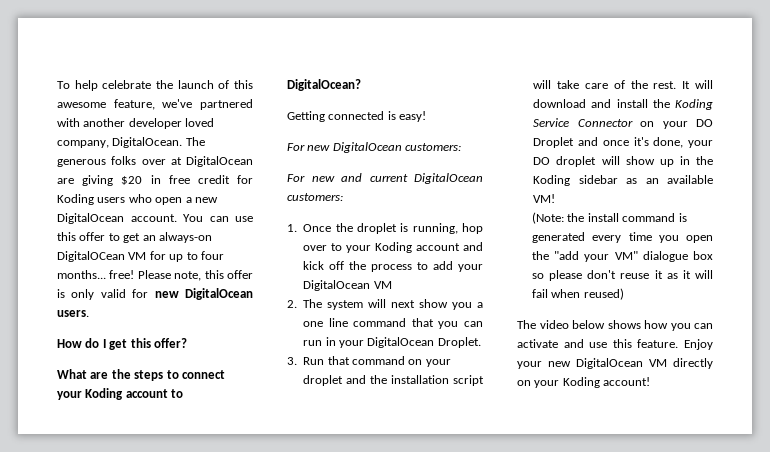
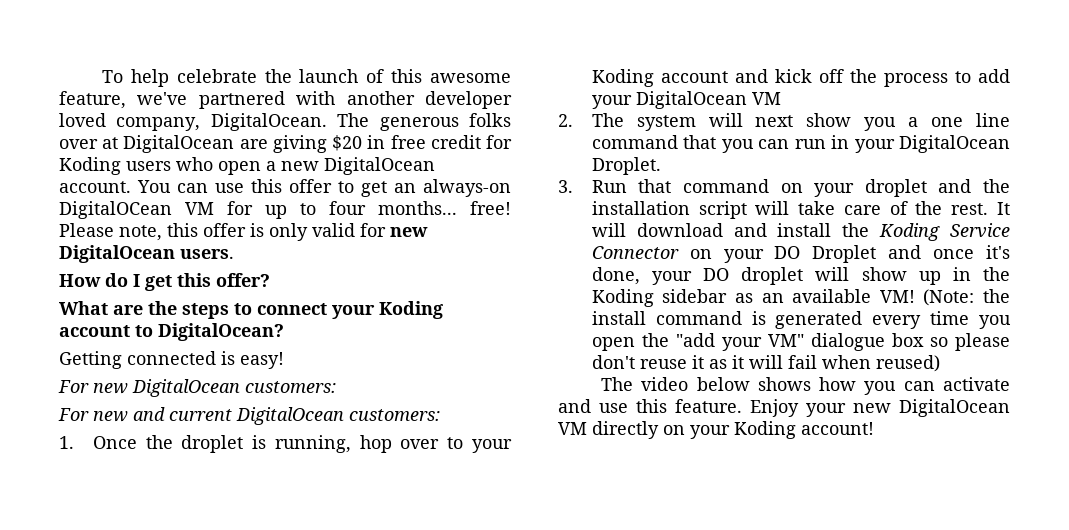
- It will download and install the Koding Service Connector on your DO Droplet and once it's done, your DO droplet will show up in the Koding sidebar as an available VM!
- (Note: the install command is generated every time you open the "add your VM" dialogue box so please don't reuse it as it will fail when reused)
+ It will download and install the Koding Service Connector on your DO Droplet and once it's done, your DO droplet will show up in the Koding sidebar as an available VM! (Note: the install command is generated every time you open the "add your VM" dialogue box so please don't reuse it as it will fail when reused)

